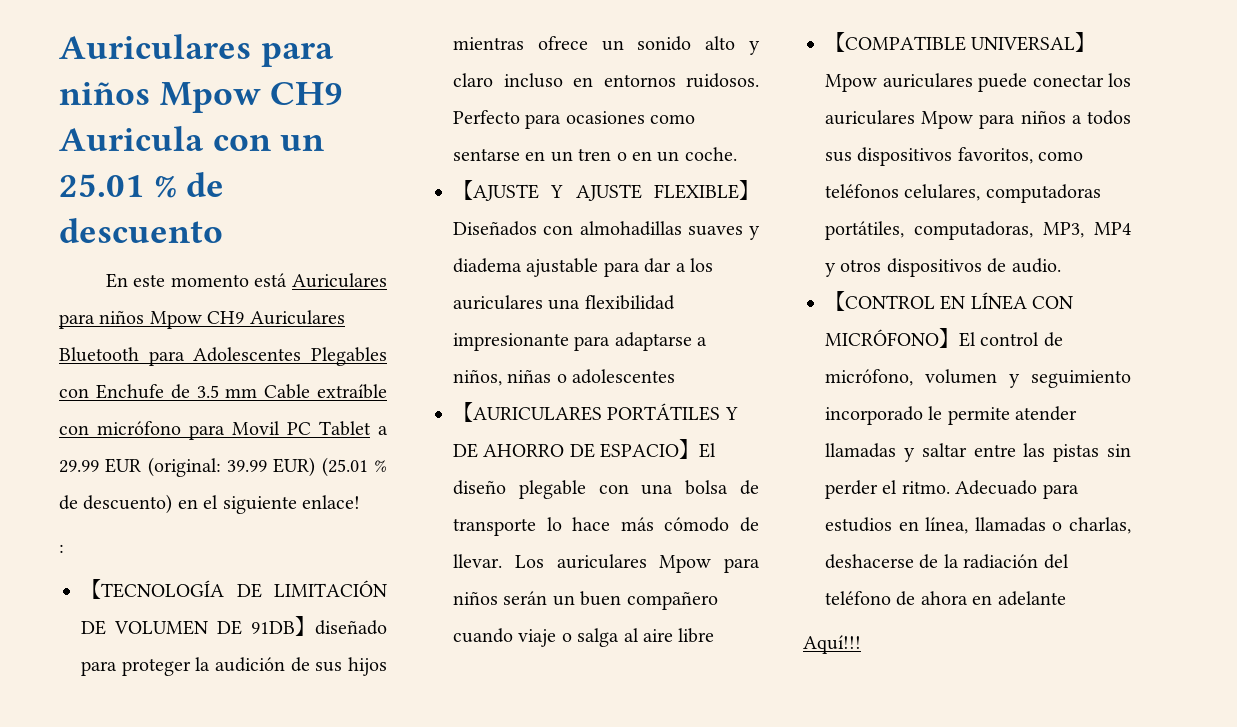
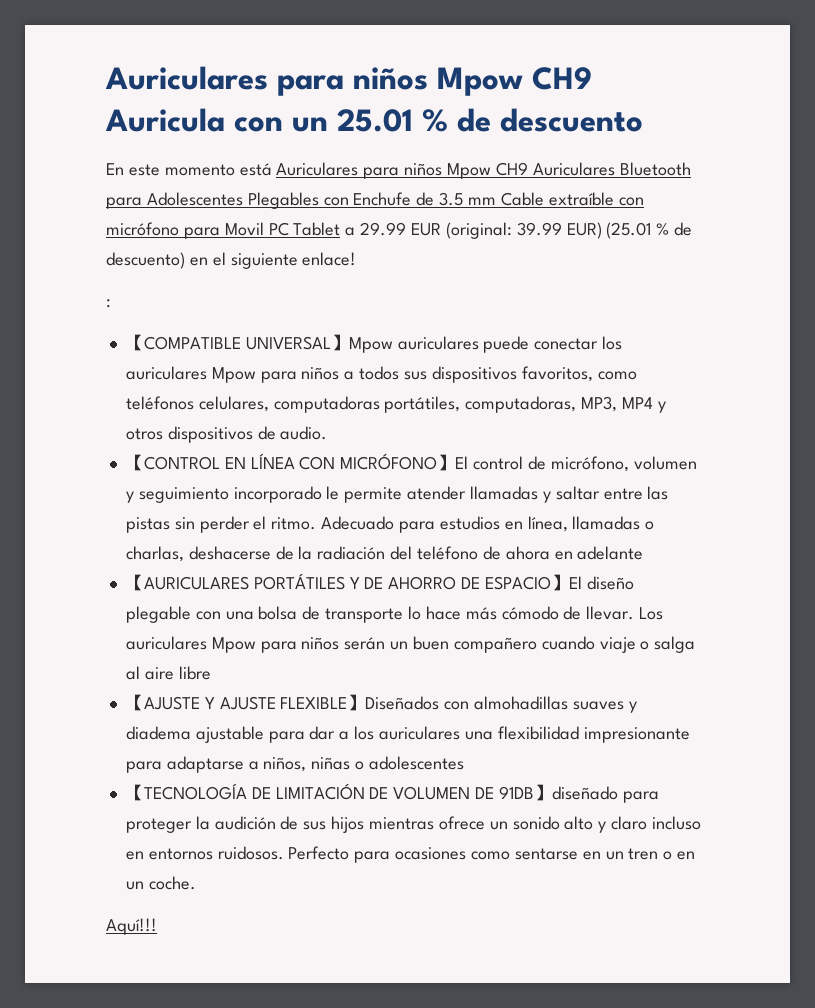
- 【TECNOLOGÍA DE LIMITACIÓN DE VOLUMEN DE 91DB】diseñado para proteger la audición de sus hijos mientras ofrece un sonido alto y claro incluso en entornos ruidosos. Perfecto para ocasiones como sentarse en un tren o en un coche.
- 【AJUSTE Y AJUSTE FLEXIBLE】Diseñados con almohadillas suaves y diadema ajustable para dar a los auriculares una flexibilidad impresionante para adaptarse a niños, niñas o adolescentes
- 【AURICULARES PORTÁTILES Y DE AHORRO DE ESPACIO】El diseño plegable con una bolsa de transporte lo hace más cómodo de llevar. Los auriculares Mpow para niños serán un buen compañero cuando viaje o salga al aire libre
+ 【AURICULARES PORTÁTILES Y DE AHORRO DE ESPACIO】El diseño plegable con una bolsa de transporte lo hace más cómodo de llevar. Los auriculares Mpow para niños serán un buen compañero cuando viaje o salga al aire libre
+ 【AJUSTE Y AJUSTE FLEXIBLE】Diseñados con almohadillas suaves y diadema ajustable para dar a los auriculares una flexibilidad impresionante para adaptarse a niños, niñas o adolescentes
+ 【TECNOLOGÍA DE LIMITACIÓN DE VOLUMEN DE 91DB】diseñado para proteger la audición de sus hijos mientras ofrece un sonido alto y claro incluso en entornos ruidosos. Perfecto para ocasiones como sentarse en un tren o en un coche.

